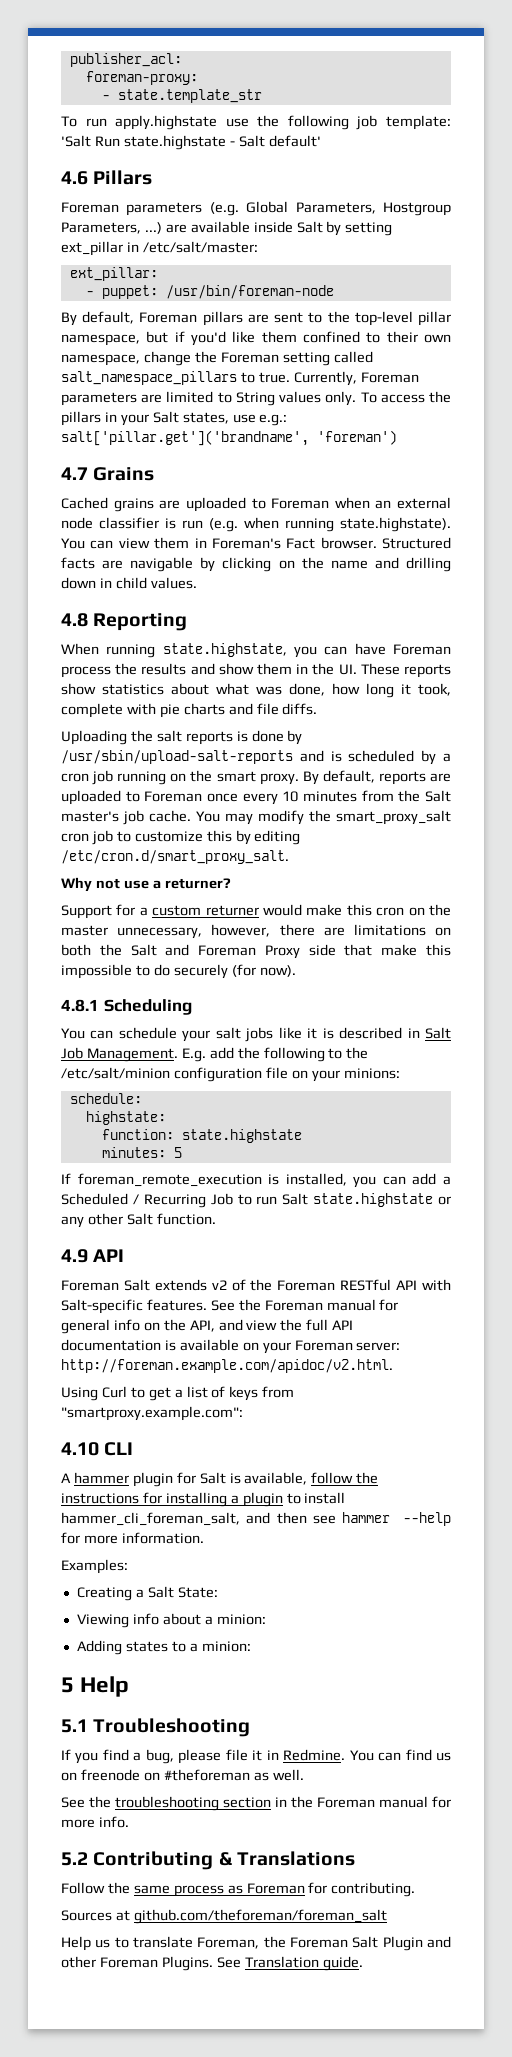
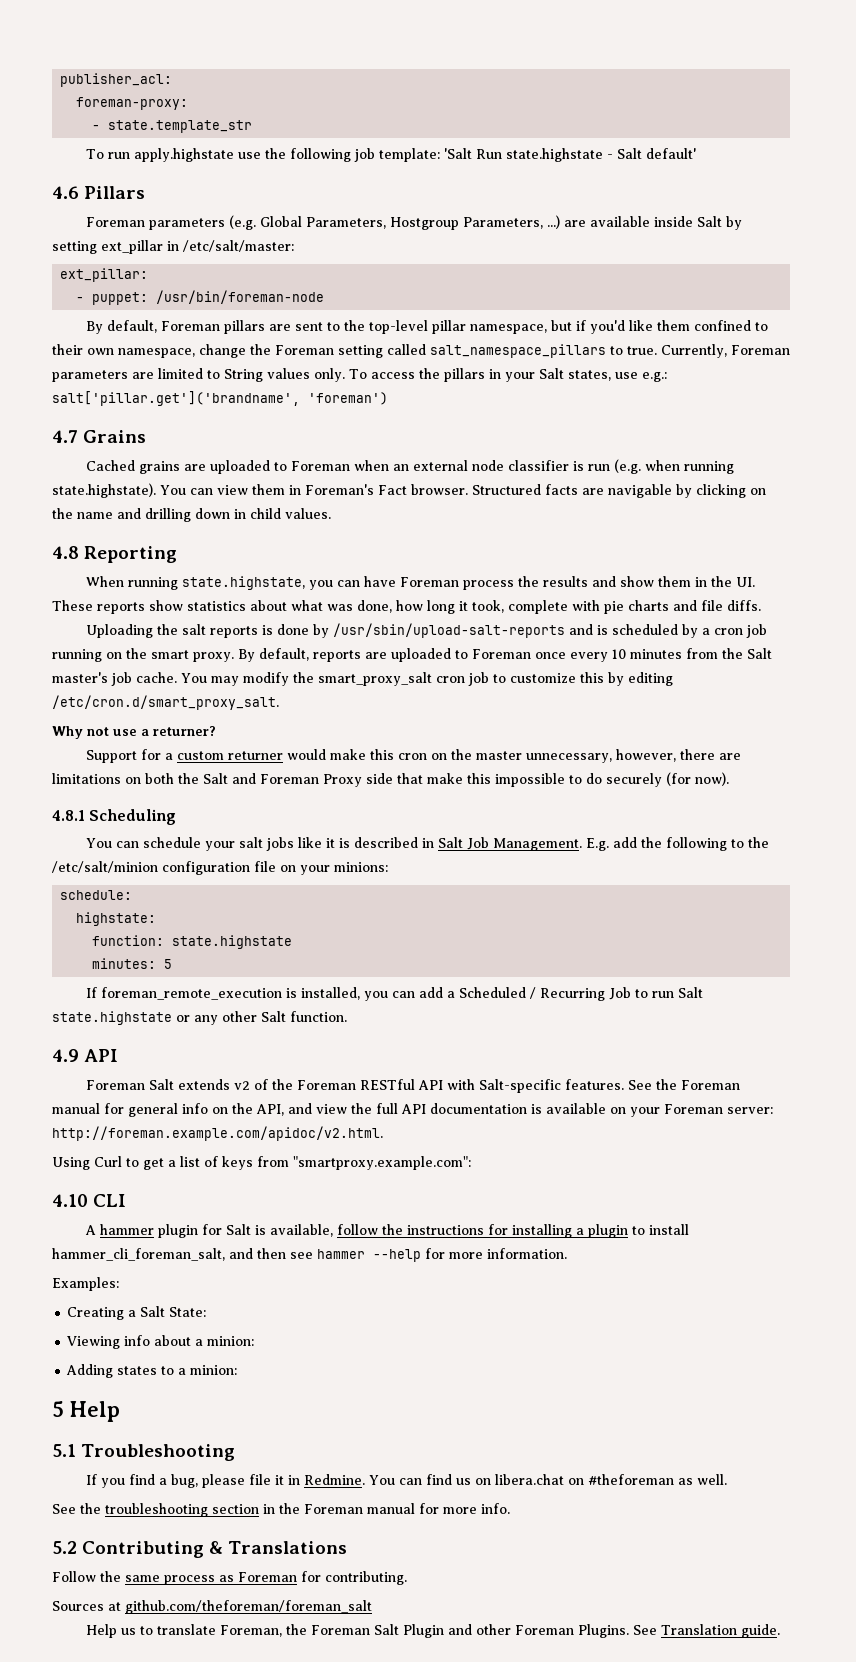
- You can find us on freenode on #theforeman as well.
+ You can find us on libera.chat on #theforeman as well.

